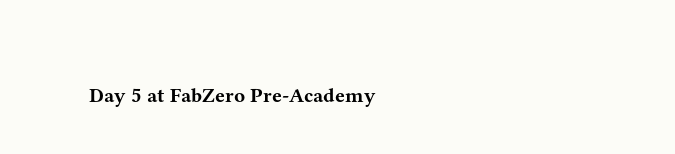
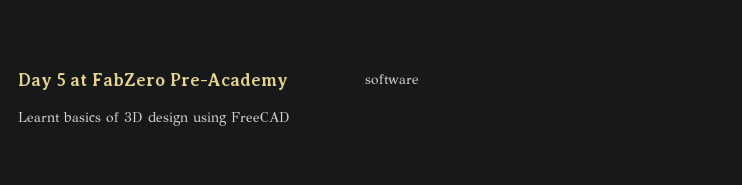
+ Learnt basics of 3D design using FreeCAD software

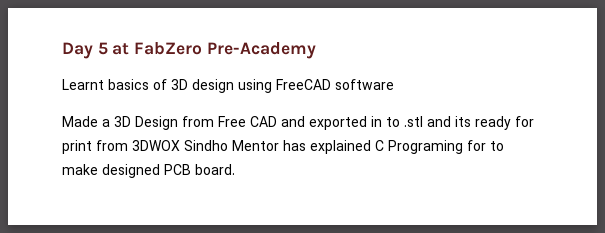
+ Made a 3D Design from Free CAD and exported in to .stl and its ready for print from 3DWOX Sindho Mentor has explained C Programing for to make designed PCB board.

